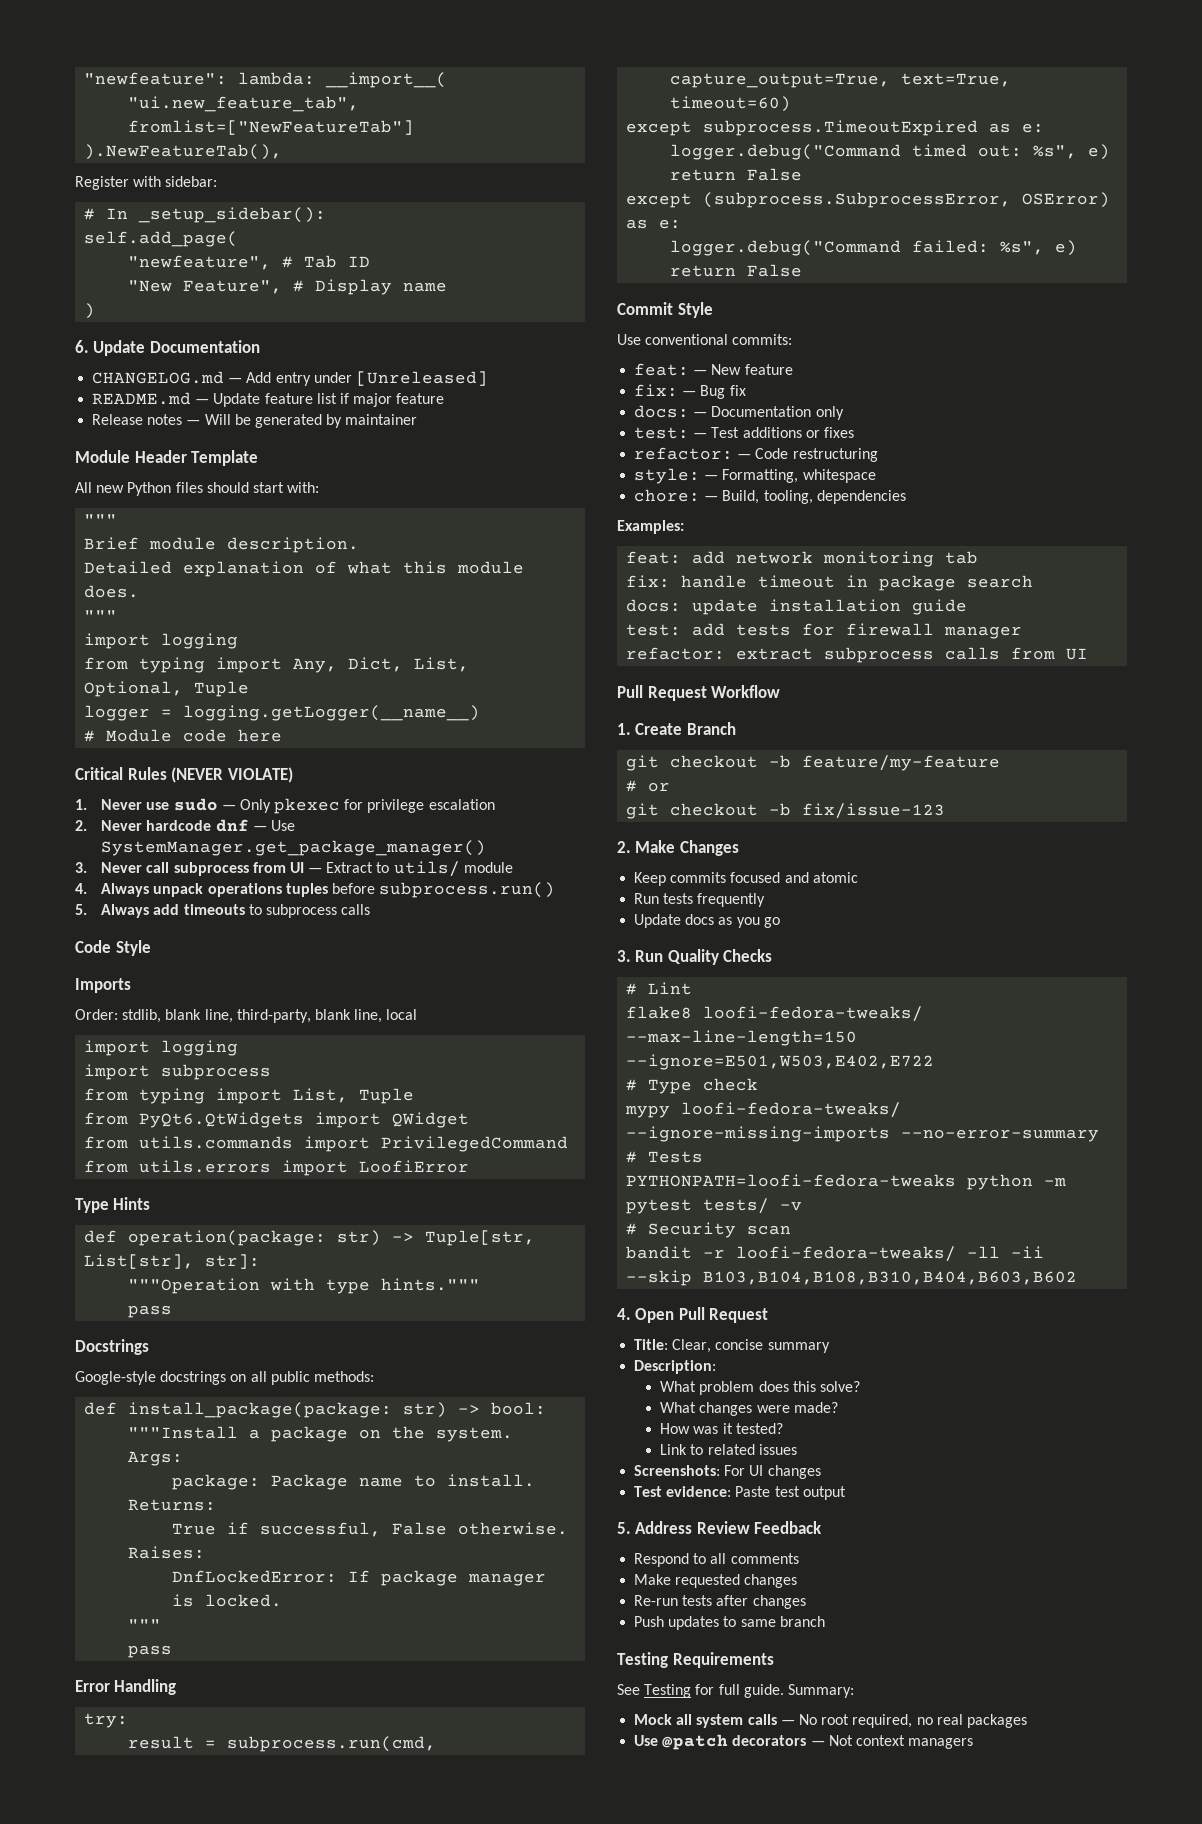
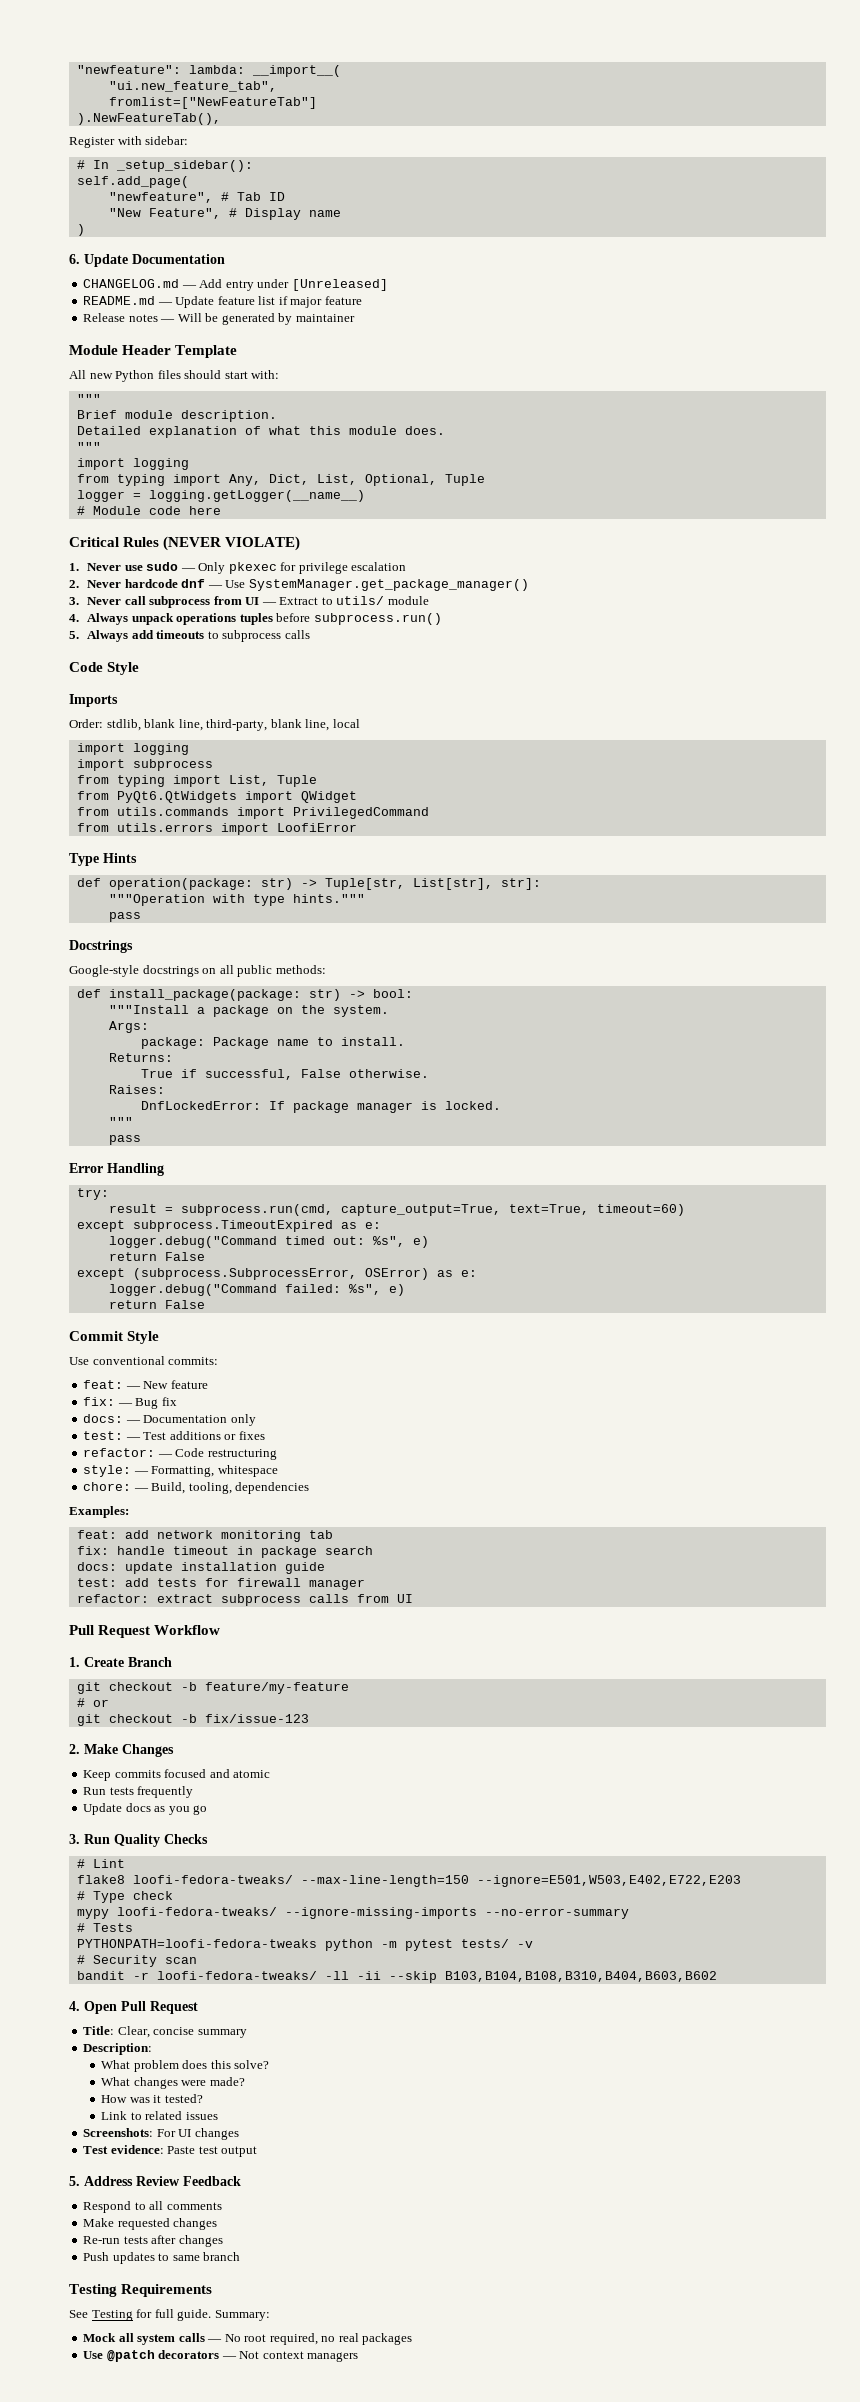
- flake8 loofi-fedora-tweaks/ --max-line-length=150 --ignore=E501,W503,E402,E722
+ flake8 loofi-fedora-tweaks/ --max-line-length=150 --ignore=E501,W503,E402,E722,E203

